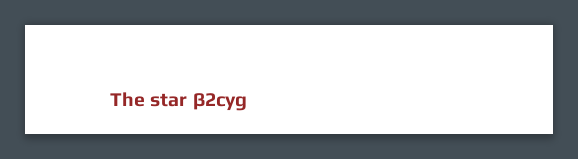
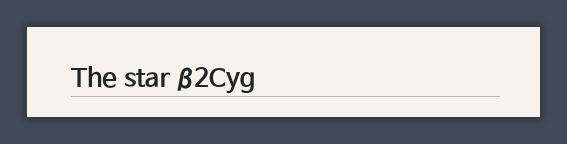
- The star β2cyg
+ The star β2Cyg

